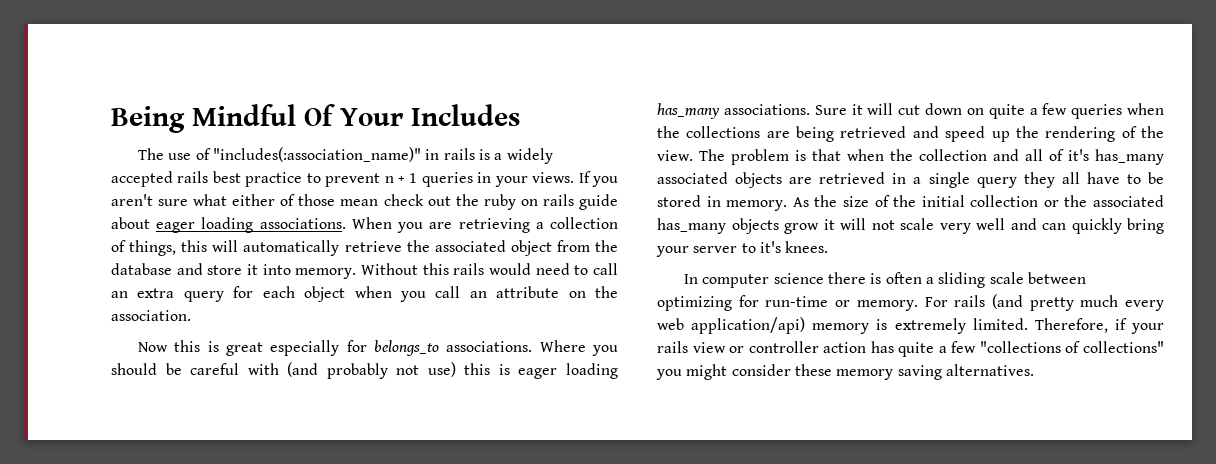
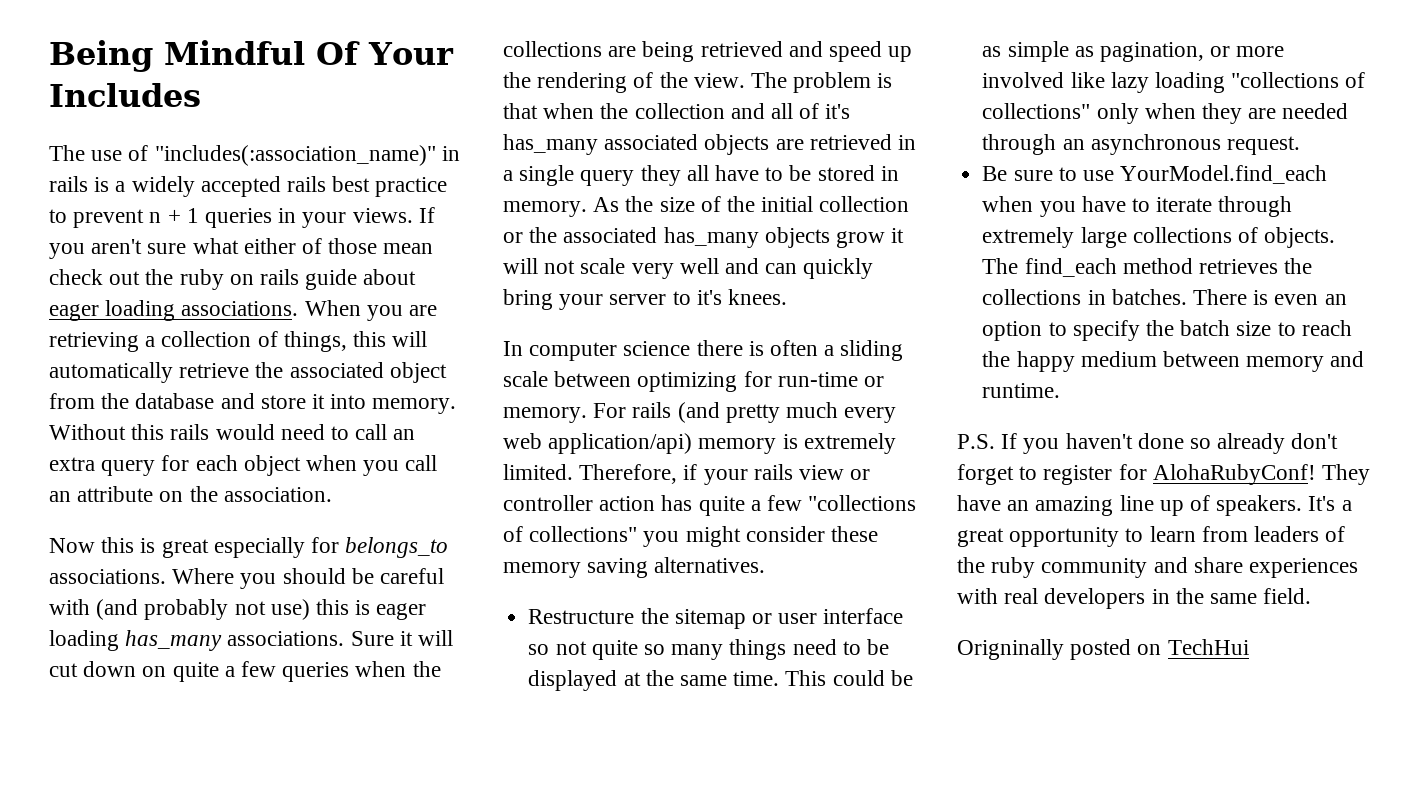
+ Restructure the sitemap or user interface so not quite so many things need to be displayed at the same time. This could be as simple as pagination, or more involved like lazy loading "collections of collections" only when they are needed through an asynchronous request.
+ Be sure to use YourModel.find_each when you have to iterate through extremely large collections of objects. The find_each method retrieves the collections in batches. There is even an option to specify the batch size to reach the happy medium between memory and runtime.
+ P.S. If you haven't done so already don't forget to register for AlohaRubyConf! They have an amazing line up of speakers. It's a great opportunity to learn from leaders of the ruby community and share experiences with real developers in the same field.
+ Origninally posted on TechHui

